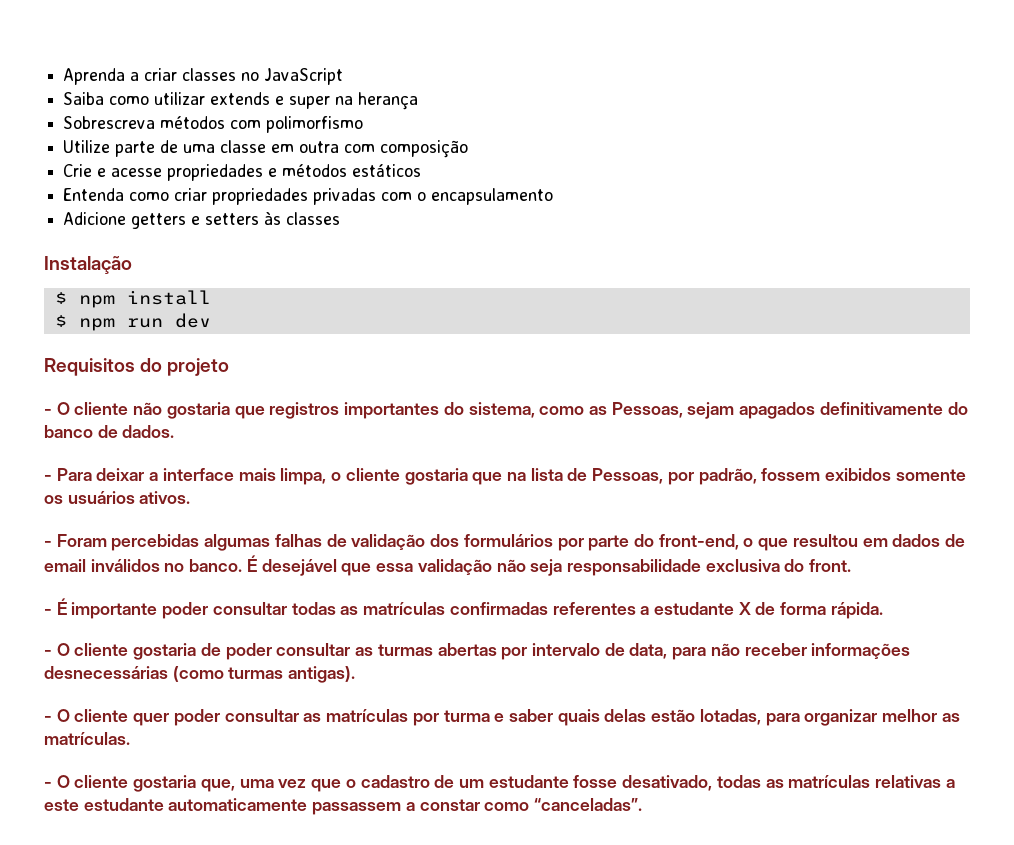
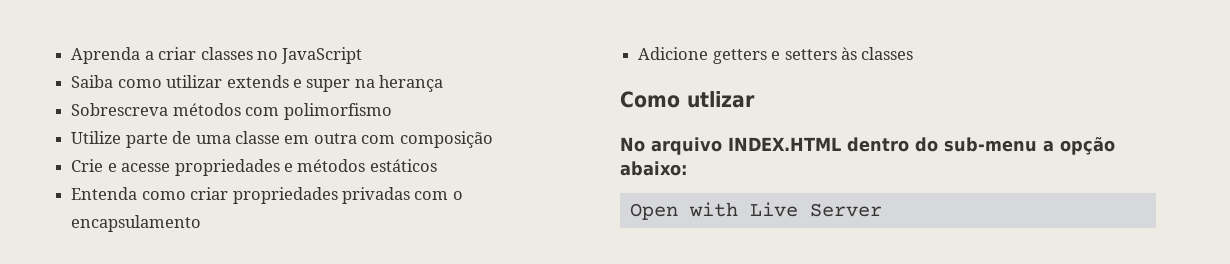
- Instalação
- $ npm install
- $ npm run dev
- Requisitos do projeto
- - O cliente não gostaria que registros importantes do sistema, como as Pessoas, sejam apagados definitivamente do banco de dados.
- - Para deixar a interface mais limpa, o cliente gostaria que na lista de Pessoas, por padrão, fossem exibidos somente os usuários ativos.
- - Foram percebidas algumas falhas de validação dos formulários por parte do front-end, o que resultou em dados de email inválidos no banco. É desejável que essa validação não seja responsabilidade exclusiva do front.
- - É importante poder consultar todas as matrículas confirmadas referentes a estudante X de forma rápida.
- - O cliente gostaria de poder consultar as turmas abertas por intervalo de data, para não receber informações desnecessárias (como turmas antigas).
- - O cliente quer poder consultar as matrículas por turma e saber quais delas estão lotadas, para organizar melhor as matrículas.
- - O cliente gostaria que, uma vez que o cadastro de um estudante fosse desativado, todas as matrículas relativas a este estudante automaticamente passassem a constar como “canceladas”.
+ Como utlizar
+ No arquivo INDEX.HTML dentro do sub-menu a opção abaixo:
+ Open with Live Server

